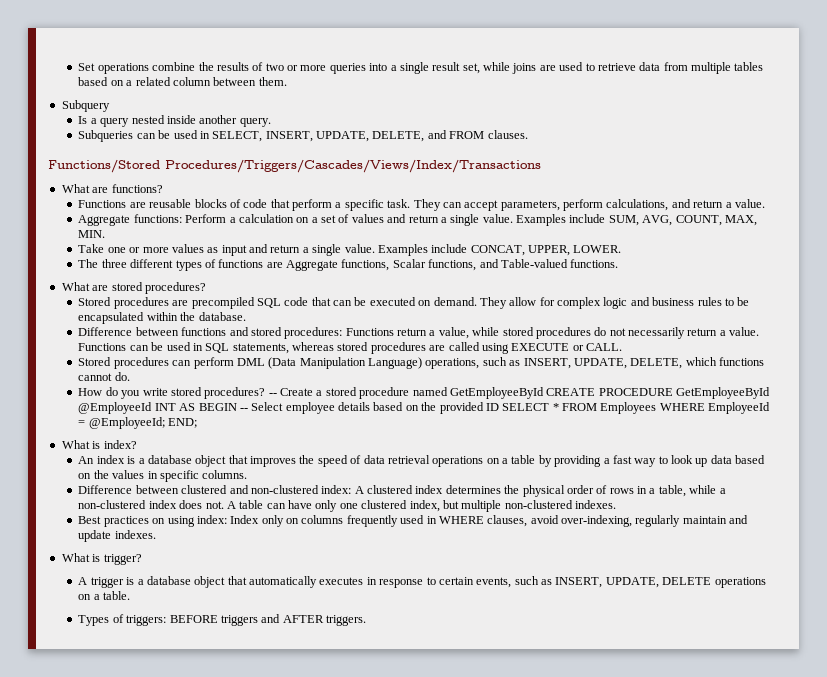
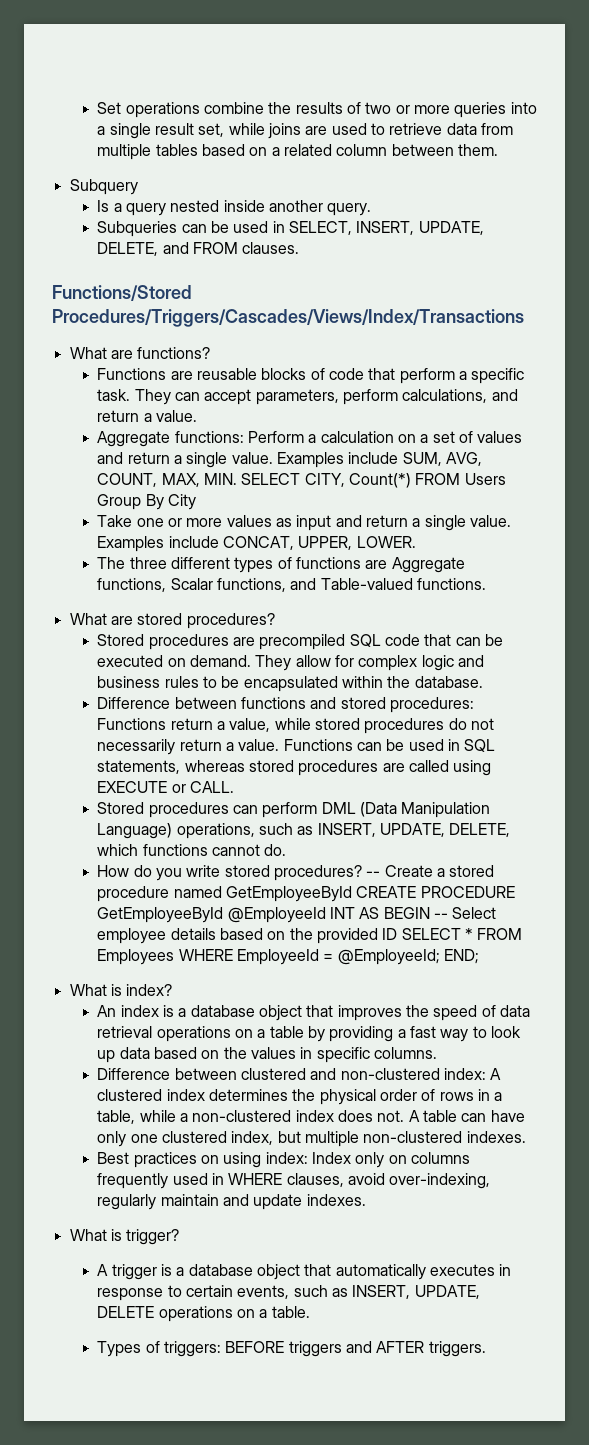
- Examples include SUM, AVG, COUNT, MAX, MIN.
+ Examples include SUM, AVG, COUNT, MAX, MIN. SELECT CITY, Count(*) FROM Users Group By City

